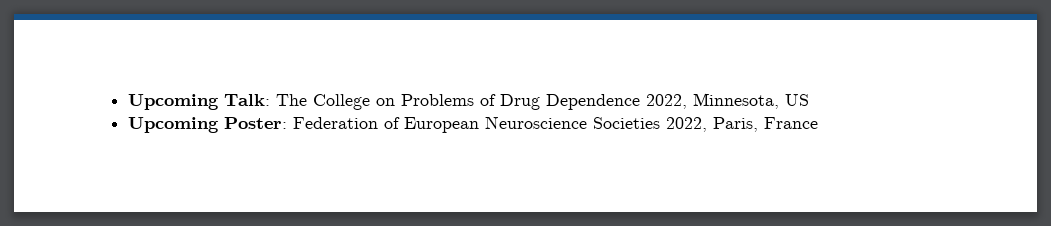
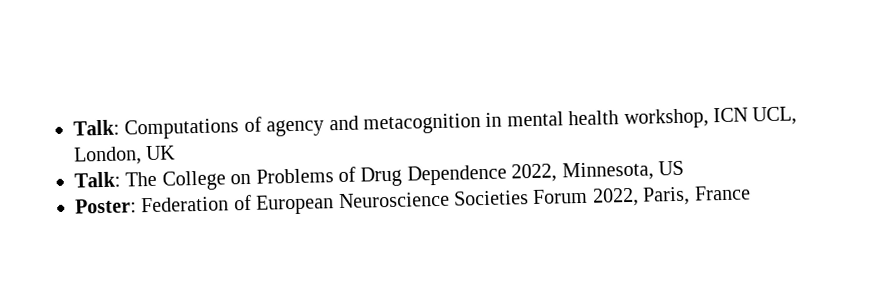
- Upcoming Talk: The College on Problems of Drug Dependence 2022, Minnesota, US
+ Talk: Computations of agency and metacognition in mental health workshop, ICN UCL, London, UK
+ Talk: The College on Problems of Drug Dependence 2022, Minnesota, US
- Upcoming Poster: Federation of European Neuroscience Societies 2022, Paris, France
+ Poster: Federation of European Neuroscience Societies Forum 2022, Paris, France

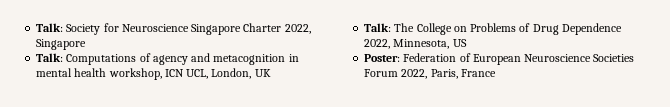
+ Talk: Society for Neuroscience Singapore Charter 2022, Singapore

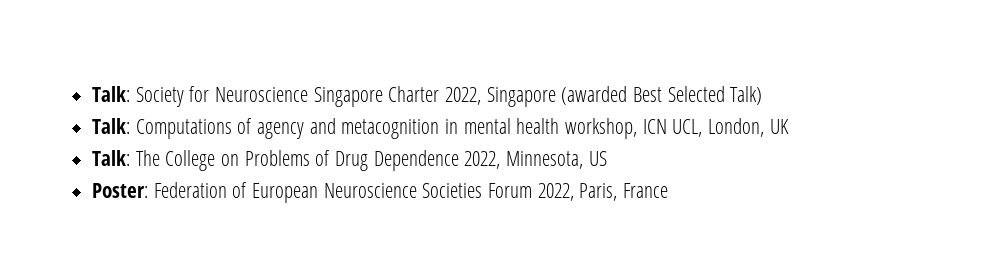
- Talk: Society for Neuroscience Singapore Charter 2022, Singapore
+ Talk: Society for Neuroscience Singapore Charter 2022, Singapore (awarded Best Selected Talk)

